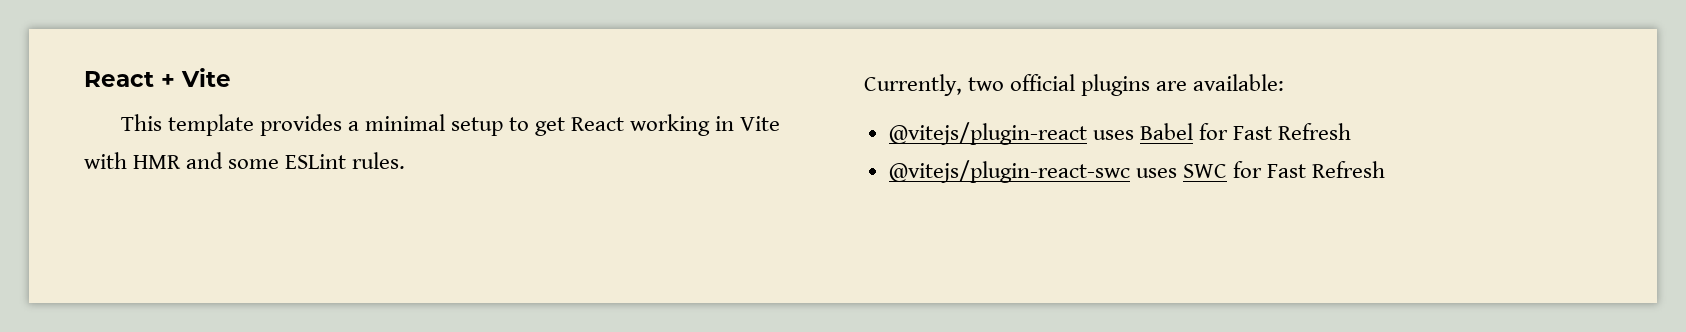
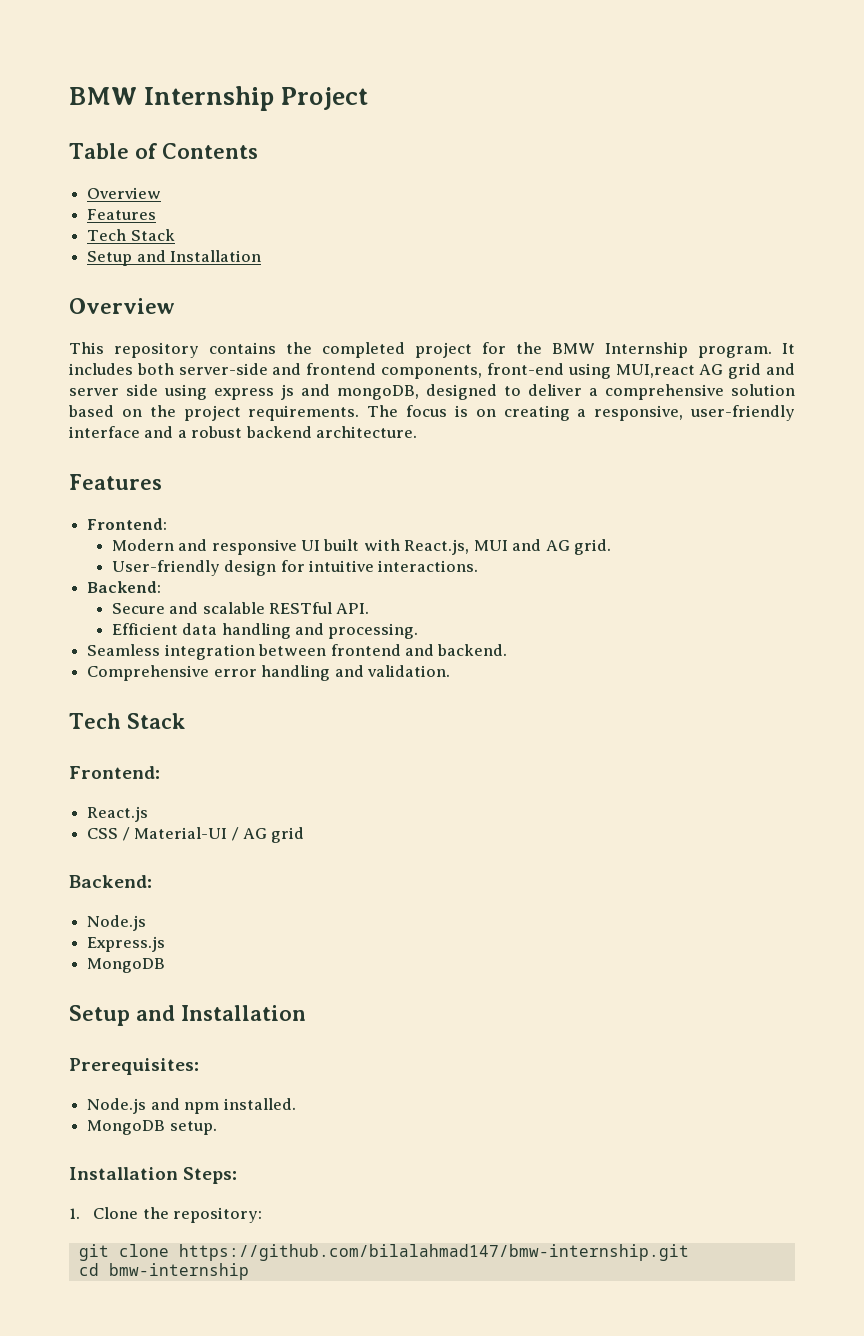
- React + Vite
- This template provides a minimal setup to get React working in Vite with HMR and some ESLint rules.
- Currently, two official plugins are available:
- @vitejs/plugin-react uses Babel for Fast Refresh
- @vitejs/plugin-react-swc uses SWC for Fast Refresh
+ BMW Internship Project
+ Table of Contents
+ Overview
+ Features
+ Tech Stack
+ Setup and Installation
+ Overview
+ This repository contains the completed project for the BMW Internship program. It includes both server-side and frontend components, front-end using MUI,react AG grid and server side using express js and mongoDB, designed to deliver a comprehensive solution based on the project requirements. The focus is on creating a responsive, user-friendly interface and a robust backend architecture.
+ Features
+ Frontend:
+ Modern and responsive UI built with React.js, MUI and AG grid.
+ User-friendly design for intuitive interactions.
+ Backend:
+ Secure and scalable RESTful API.
+ Efficient data handling and processing.
+ Seamless integration between frontend and backend.
+ Comprehensive error handling and validation.
+ Tech Stack
+ Frontend:
+ React.js
+ CSS / Material-UI / AG grid
+ Backend:
+ Node.js
+ Express.js
+ MongoDB
+ Setup and Installation
+ Prerequisites:
+ Node.js and npm installed.
+ MongoDB setup.
+ Installation Steps:
+ 1. Clone the repository:
+ git clone https://github.com/bilalahmad147/bmw-internship.git
+ cd bmw-internship

